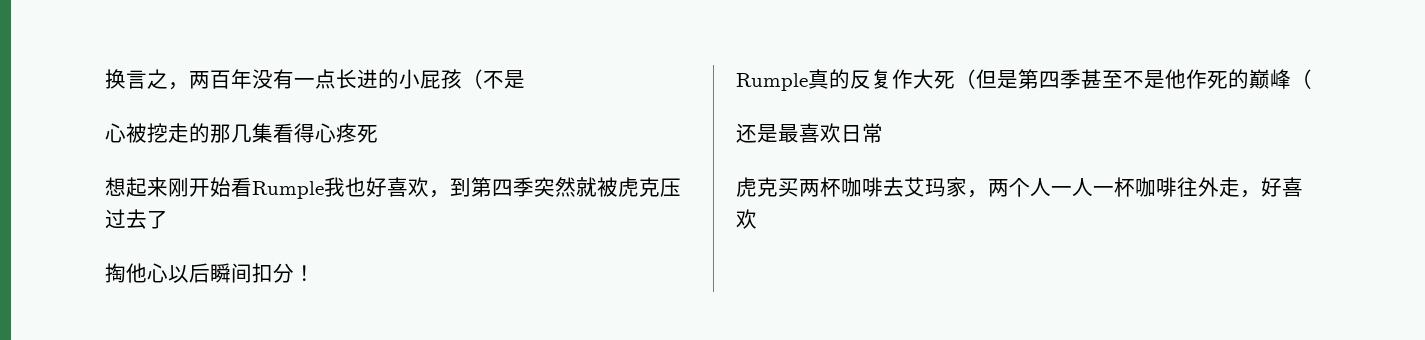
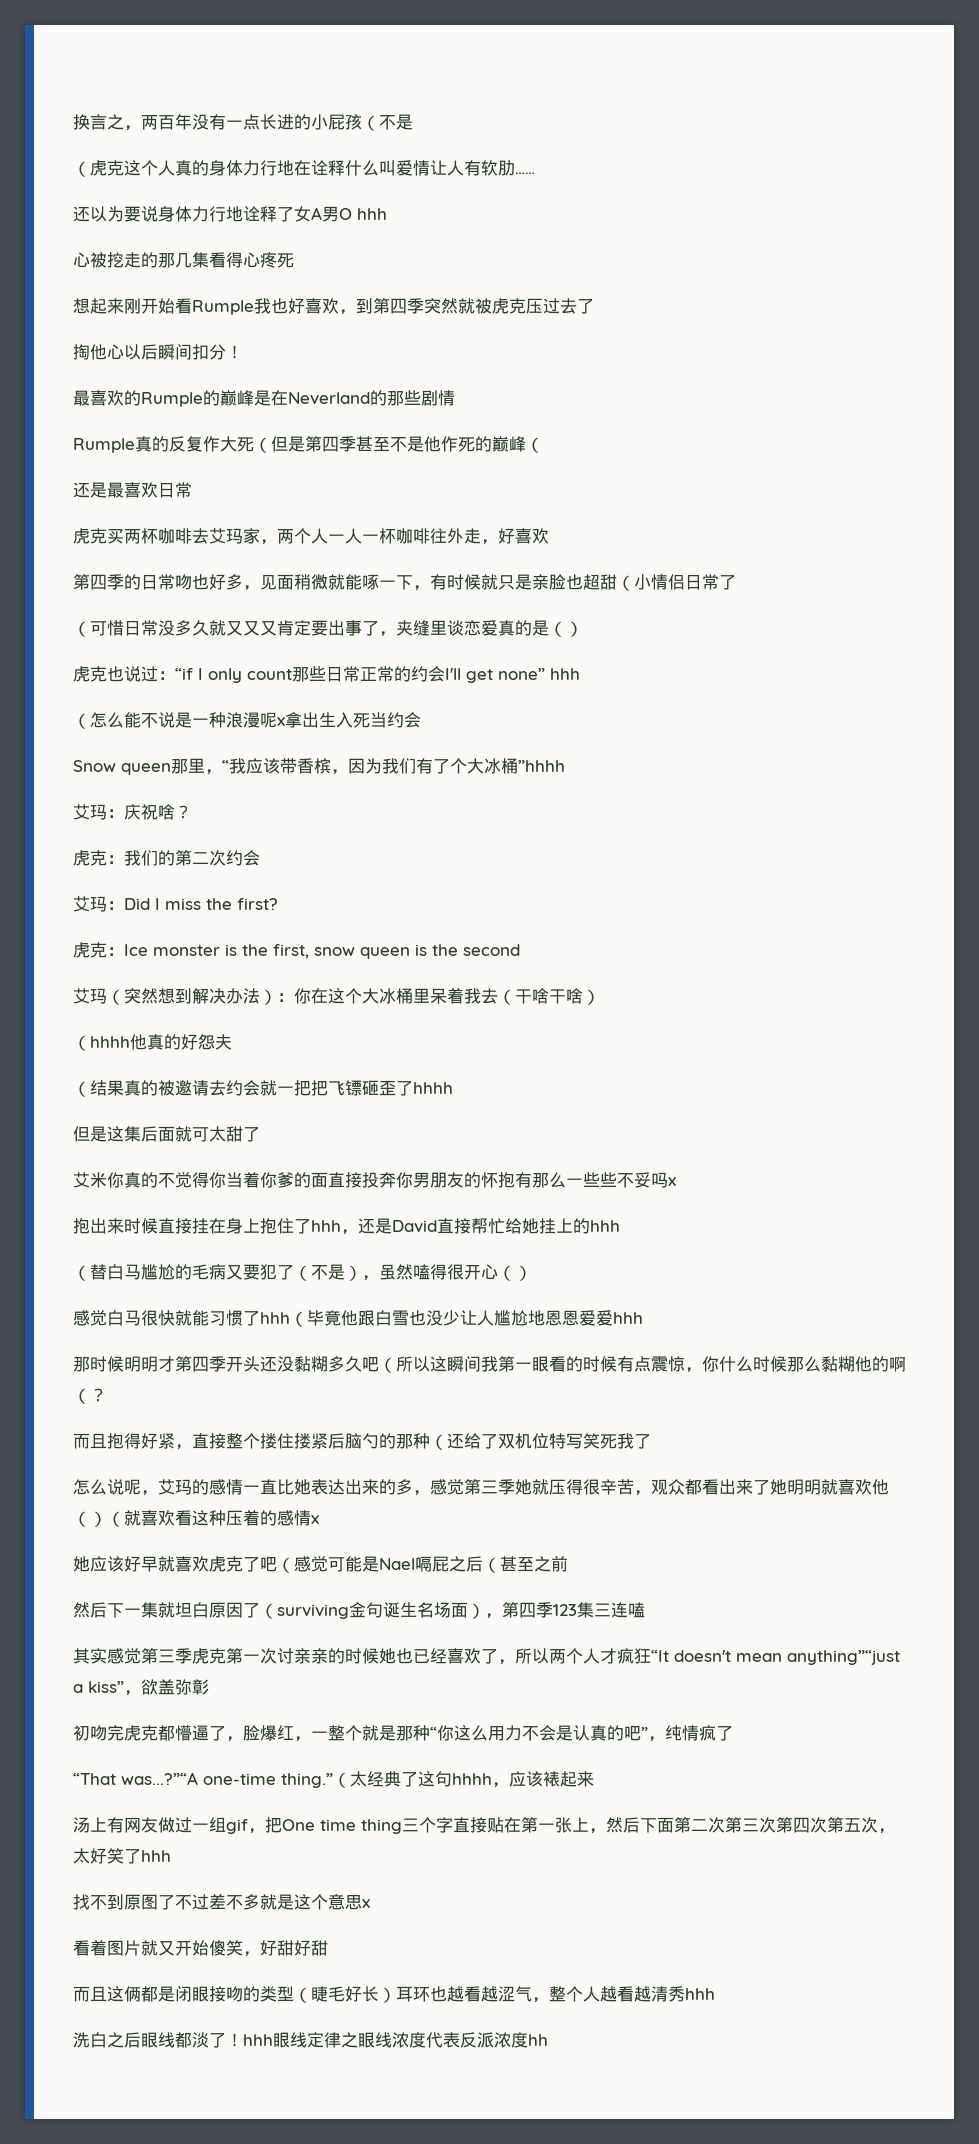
+ （虎克这个人真的身体力行地在诠释什么叫爱情让人有软肋……
+ 还以为要说身体力行地诠释了女A男O hhh
+ 最喜欢的Rumple的巅峰是在Neverland的那些剧情
+ 第四季的日常吻也好多，见面稍微就能啄一下，有时候就只是亲脸也超甜（小情侣日常了
+ （可惜日常没多久就又又又肯定要出事了，夹缝里谈恋爱真的是（）
+ 虎克也说过：“if I only count那些日常正常的约会I'll get none” hhh
+ （怎么能不说是一种浪漫呢x拿出生入死当约会
+ Snow queen那里，“我应该带香槟，因为我们有了个大冰桶”hhhh
+ 艾玛：庆祝啥？
+ 虎克：我们的第二次约会
+ 艾玛：Did I miss the first?
+ 虎克：Ice monster is the first, snow queen is the second
+ 艾玛（突然想到解决办法）：你在这个大冰桶里呆着我去（干啥干啥）
+ （hhhh他真的好怨夫
+ （结果真的被邀请去约会就一把把飞镖砸歪了hhhh
+ 但是这集后面就可太甜了
+ 艾米你真的不觉得你当着你爹的面直接投奔你男朋友的怀抱有那么一些些不妥吗x
+ 抱出来时候直接挂在身上抱住了hhh，还是David直接帮忙给她挂上的hhh
+ （替白马尴尬的毛病又要犯了（不是），虽然嗑得很开心（）
+ 感觉白马很快就能习惯了hhh（毕竟他跟白雪也没少让人尴尬地恩恩爱爱hhh
+ 那时候明明才第四季开头还没黏糊多久吧（所以这瞬间我第一眼看的时候有点震惊，你什么时候那么黏糊他的啊（？
+ 而且抱得好紧，直接整个搂住搂紧后脑勺的那种（还给了双机位特写笑死我了
+ 怎么说呢，艾玛的感情一直比她表达出来的多，感觉第三季她就压得很辛苦，观众都看出来了她明明就喜欢他（）（就喜欢看这种压着的感情x
+ 她应该好早就喜欢虎克了吧（感觉可能是Nael嗝屁之后（甚至之前
+ 然后下一集就坦白原因了（surviving金句诞生名场面），第四季123集三连嗑
+ 其实感觉第三季虎克第一次讨亲亲的时候她也已经喜欢了，所以两个人才疯狂“It doesn't mean anything”“just a kiss”，欲盖弥彰
+ 初吻完虎克都懵逼了，脸爆红，一整个就是那种“你这么用力不会是认真的吧”，纯情疯了
+ “That was...?”“A one-time thing.”（太经典了这句hhhh，应该裱起来
+ 汤上有网友做过一组gif，把One time thing三个字直接贴在第一张上，然后下面第二次第三次第四次第五次，太好笑了hhh
+ 找不到原图了不过差不多就是这个意思x
+ 看着图片就又开始傻笑，好甜好甜
+ 而且这俩都是闭眼接吻的类型（睫毛好长）耳环也越看越涩气，整个人越看越清秀hhh
+ 洗白之后眼线都淡了！hhh眼线定律之眼线浓度代表反派浓度hh

